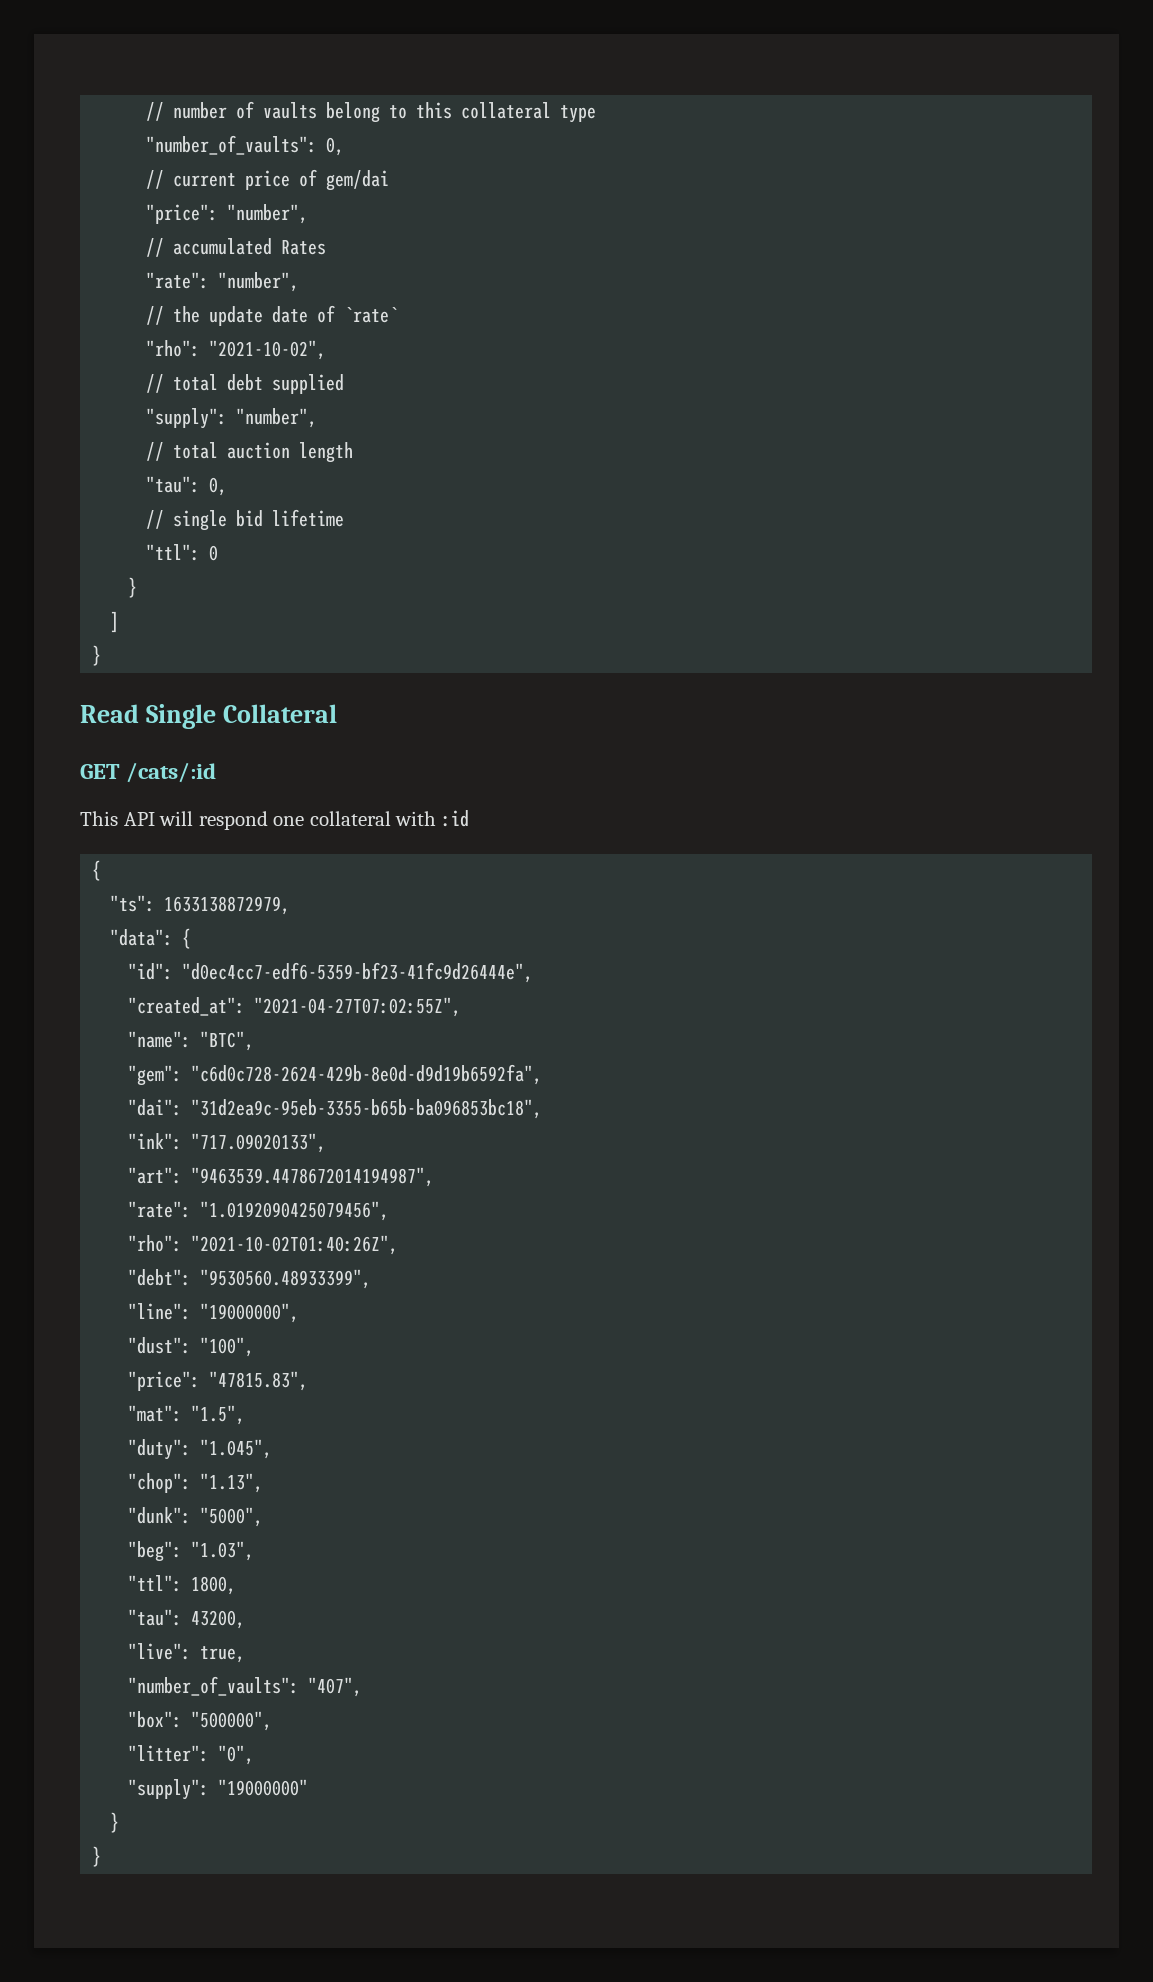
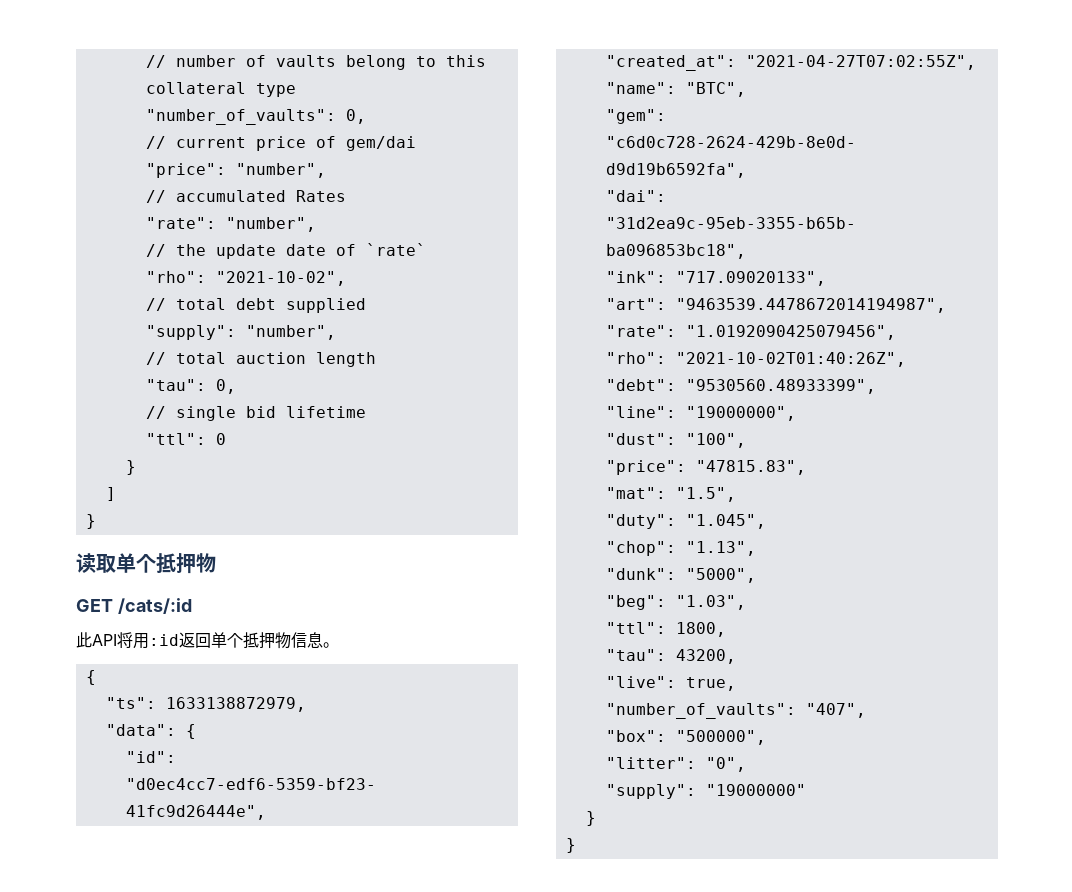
- Read Single Collateral
+ 读取单个抵押物
- This API will respond one collateral with :id
+ 此API将用:id返回单个抵押物信息。

